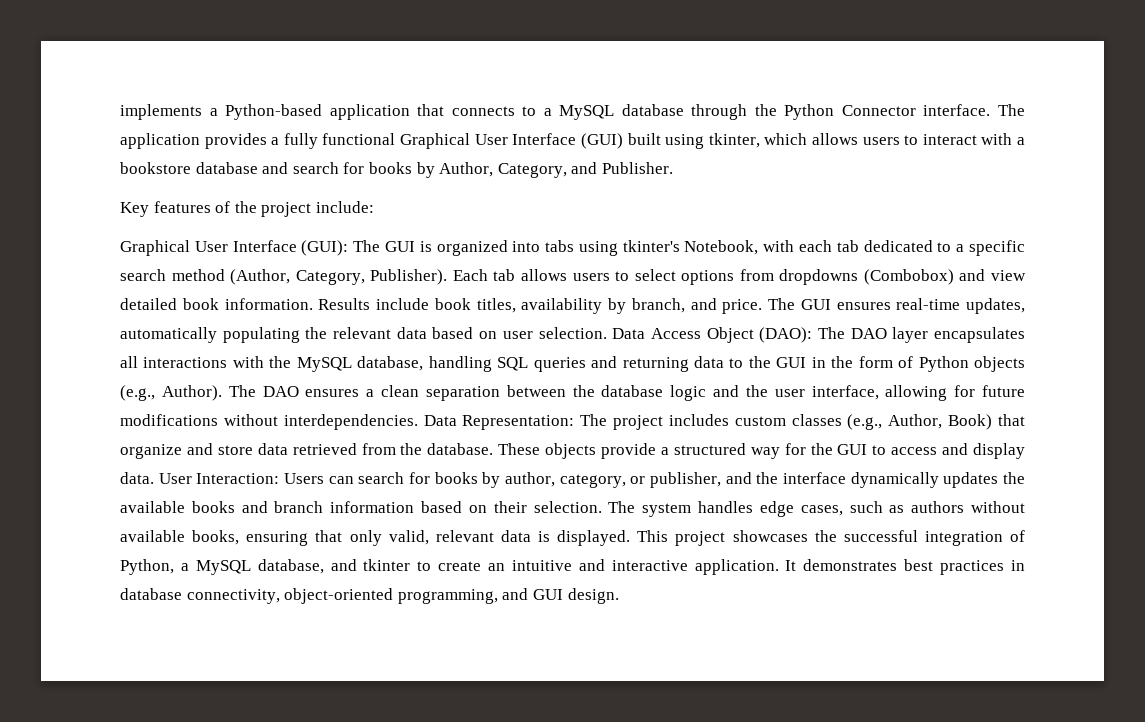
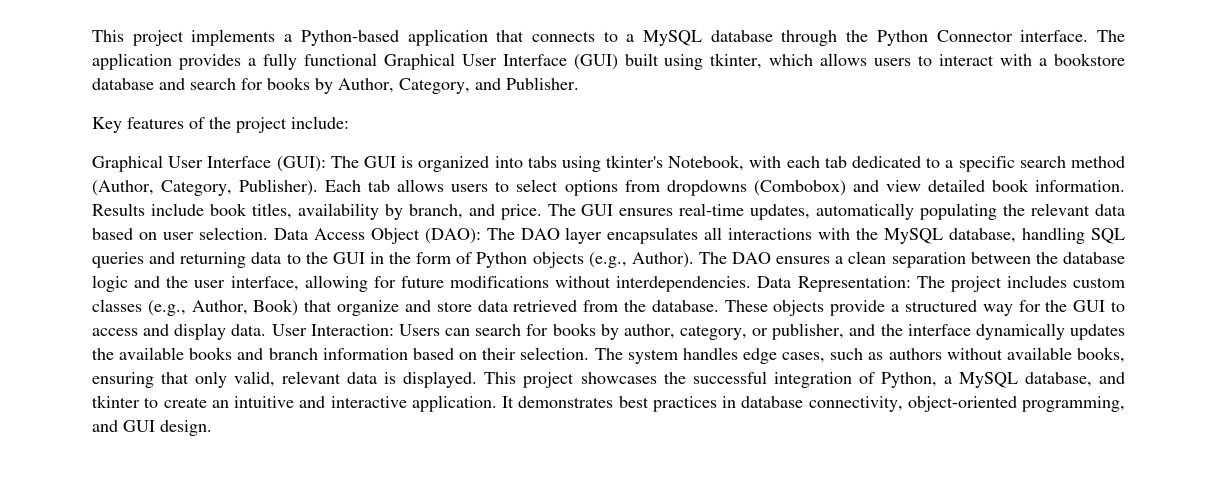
- implements a Python-based application that connects to a MySQL database through the Python Connector interface.
+ This project implements a Python-based application that connects to a MySQL database through the Python Connector interface.

